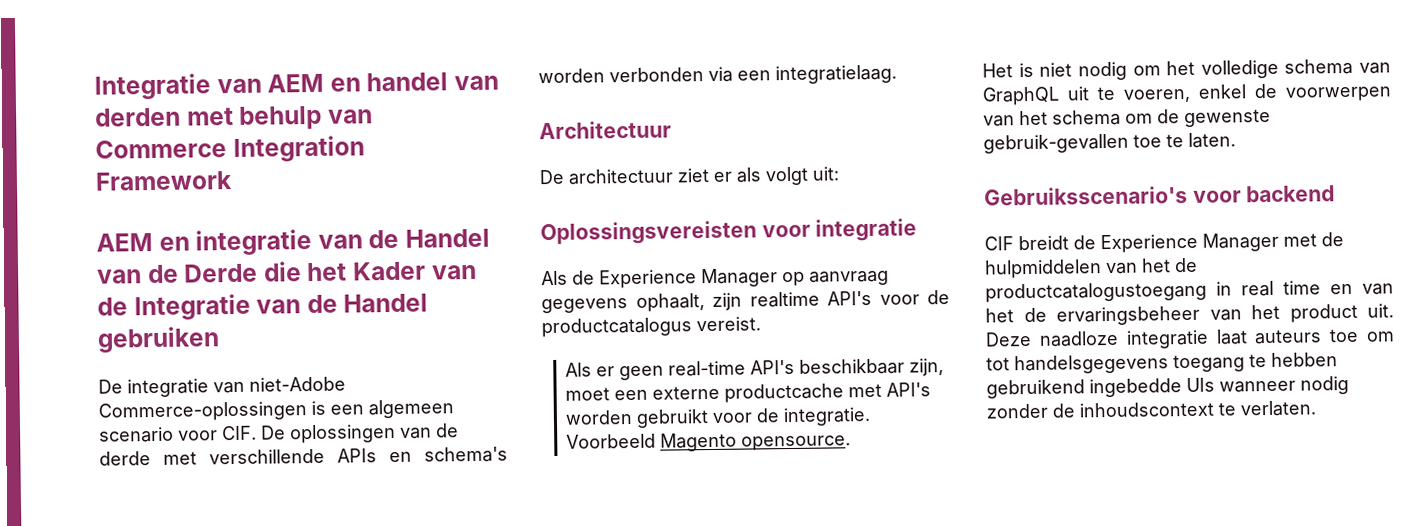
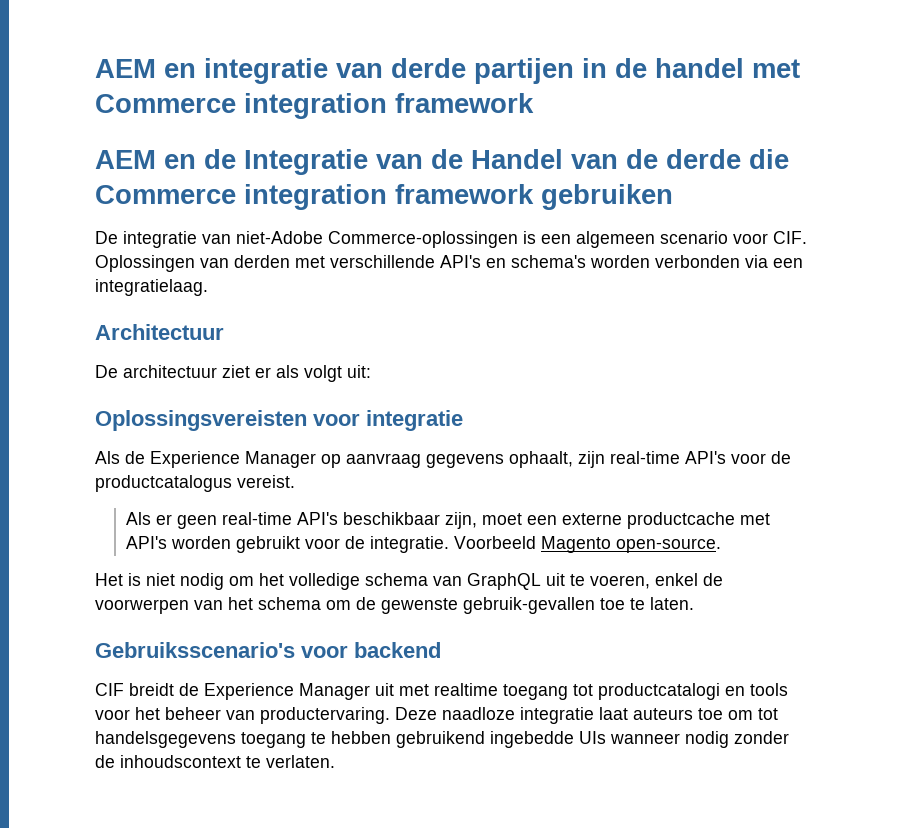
- Integratie van AEM en handel van derden met behulp van Commerce Integration Framework
- AEM en integratie van de Handel van de Derde die het Kader van de Integratie van de Handel gebruiken
+ AEM en integratie van derde partijen in de handel met Commerce integration framework
+ AEM en de Integratie van de Handel van de derde die Commerce integration framework gebruiken
- De integratie van niet-Adobe Commerce-oplossingen is een algemeen scenario voor CIF. De oplossingen van de derde met verschillende APIs en schema's worden verbonden via een integratielaag.
+ De integratie van niet-Adobe Commerce-oplossingen is een algemeen scenario voor CIF. Oplossingen van derden met verschillende API's en schema's worden verbonden via een integratielaag.
- Als de Experience Manager op aanvraag gegevens ophaalt, zijn realtime API's voor de productcatalogus vereist.
+ Als de Experience Manager op aanvraag gegevens ophaalt, zijn real-time API's voor de productcatalogus vereist.
- Voorbeeld Magento opensource.
+ Voorbeeld Magento open-source.
- CIF breidt de Experience Manager met de hulpmiddelen van het de productcatalogustoegang in real time en van het de ervaringsbeheer van het product uit.
+ CIF breidt de Experience Manager uit met realtime toegang tot productcatalogi en tools voor het beheer van productervaring.

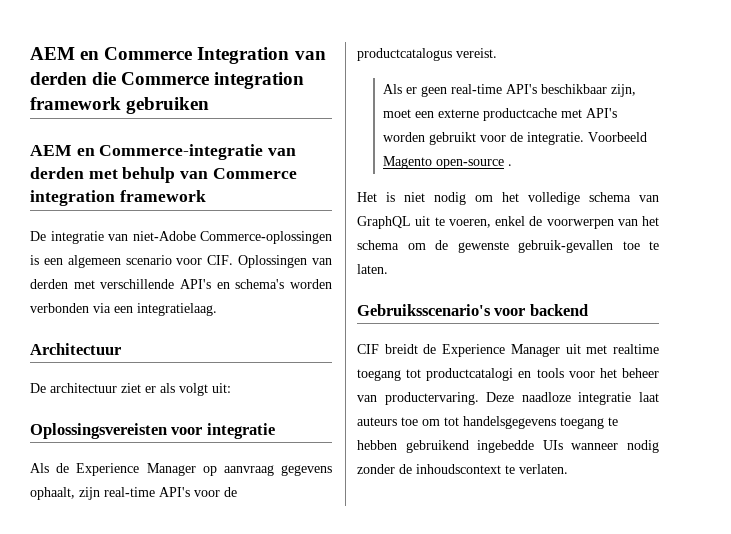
- AEM en integratie van derde partijen in de handel met Commerce integration framework
- AEM en de Integratie van de Handel van de derde die Commerce integration framework gebruiken
+ AEM en Commerce Integration van derden die Commerce integration framework gebruiken
+ AEM en Commerce-integratie van derden met behulp van Commerce integration framework
- Voorbeeld Magento open-source.
+ Voorbeeld Magento open-source .

